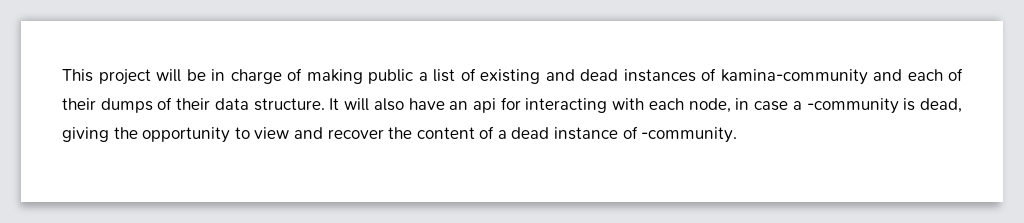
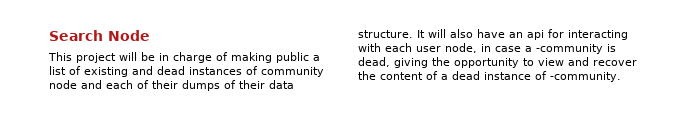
+ Search Node
- This project will be in charge of making public a list of existing and dead instances of kamina-community and each of their dumps of their data structure.
+ This project will be in charge of making public a list of existing and dead instances of community node and each of their dumps of their data structure.
- It will also have an api for interacting with each node, in case a -community is dead, giving the opportunity to view and recover the content of a dead instance of -community.
+ It will also have an api for interacting with each user node, in case a -community is dead, giving the opportunity to view and recover the content of a dead instance of -community.

